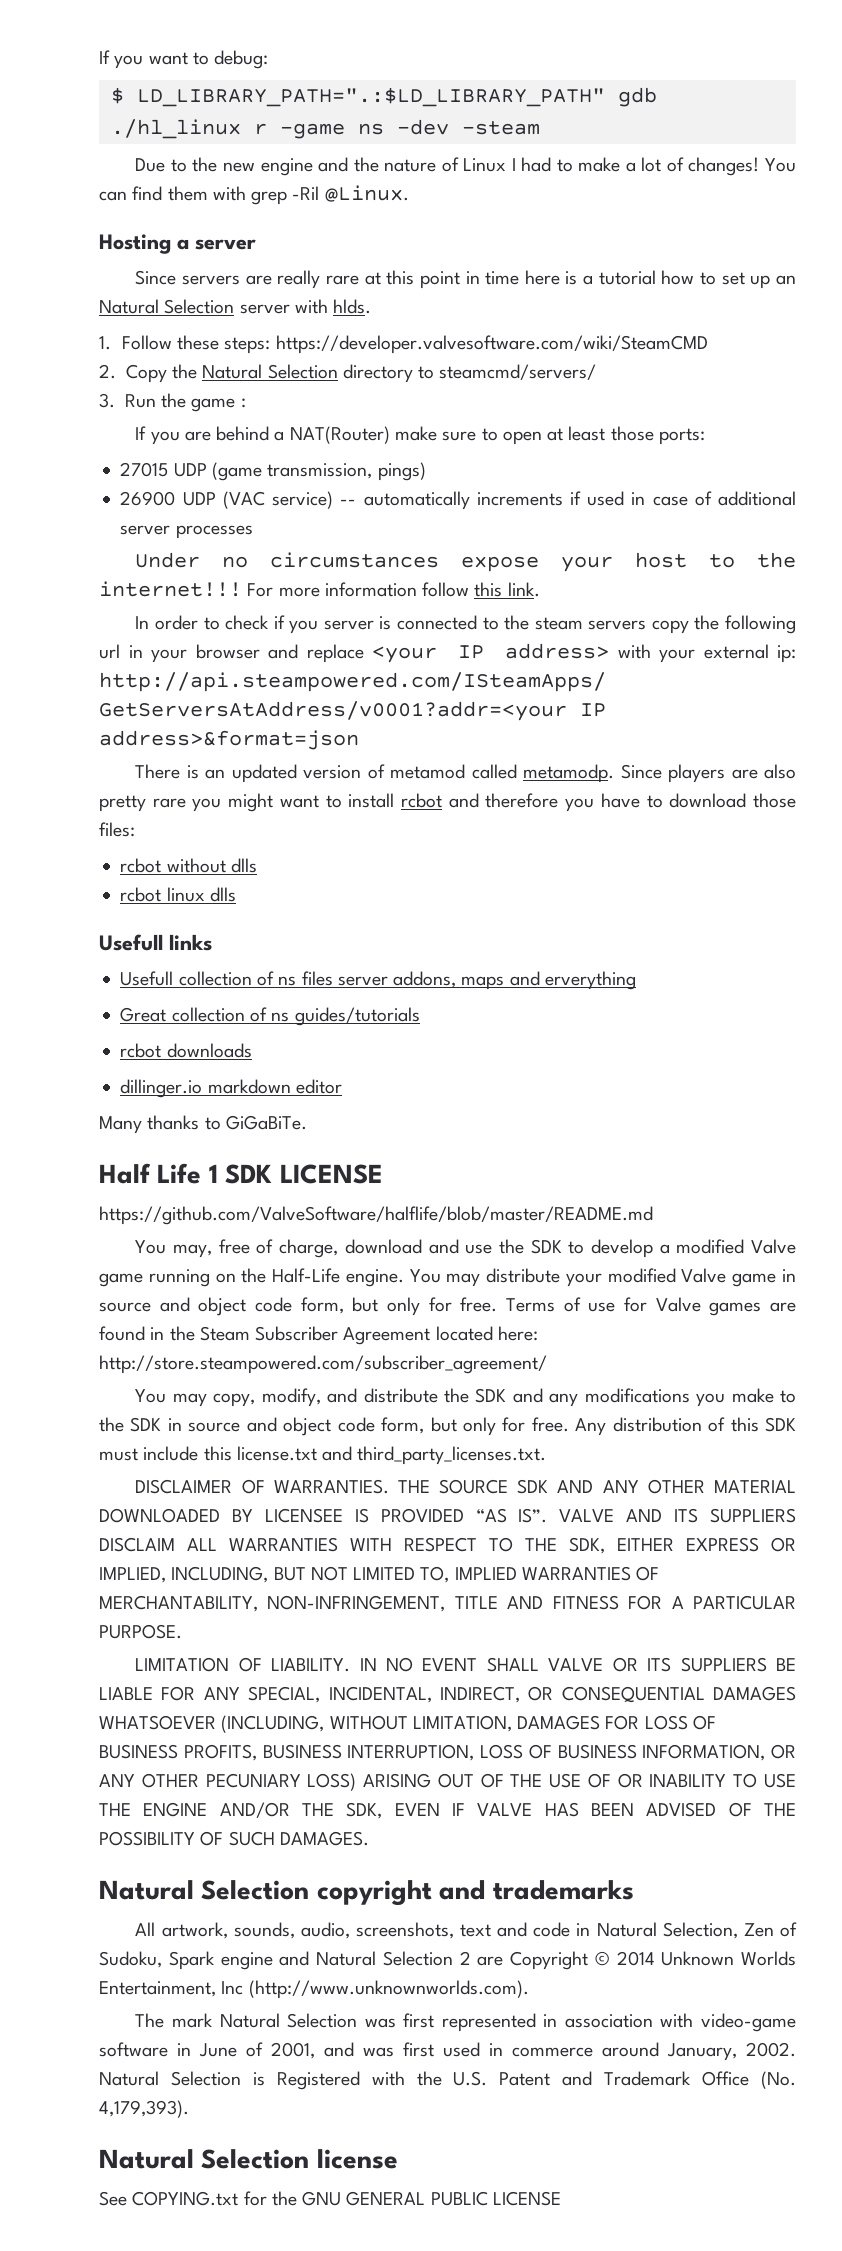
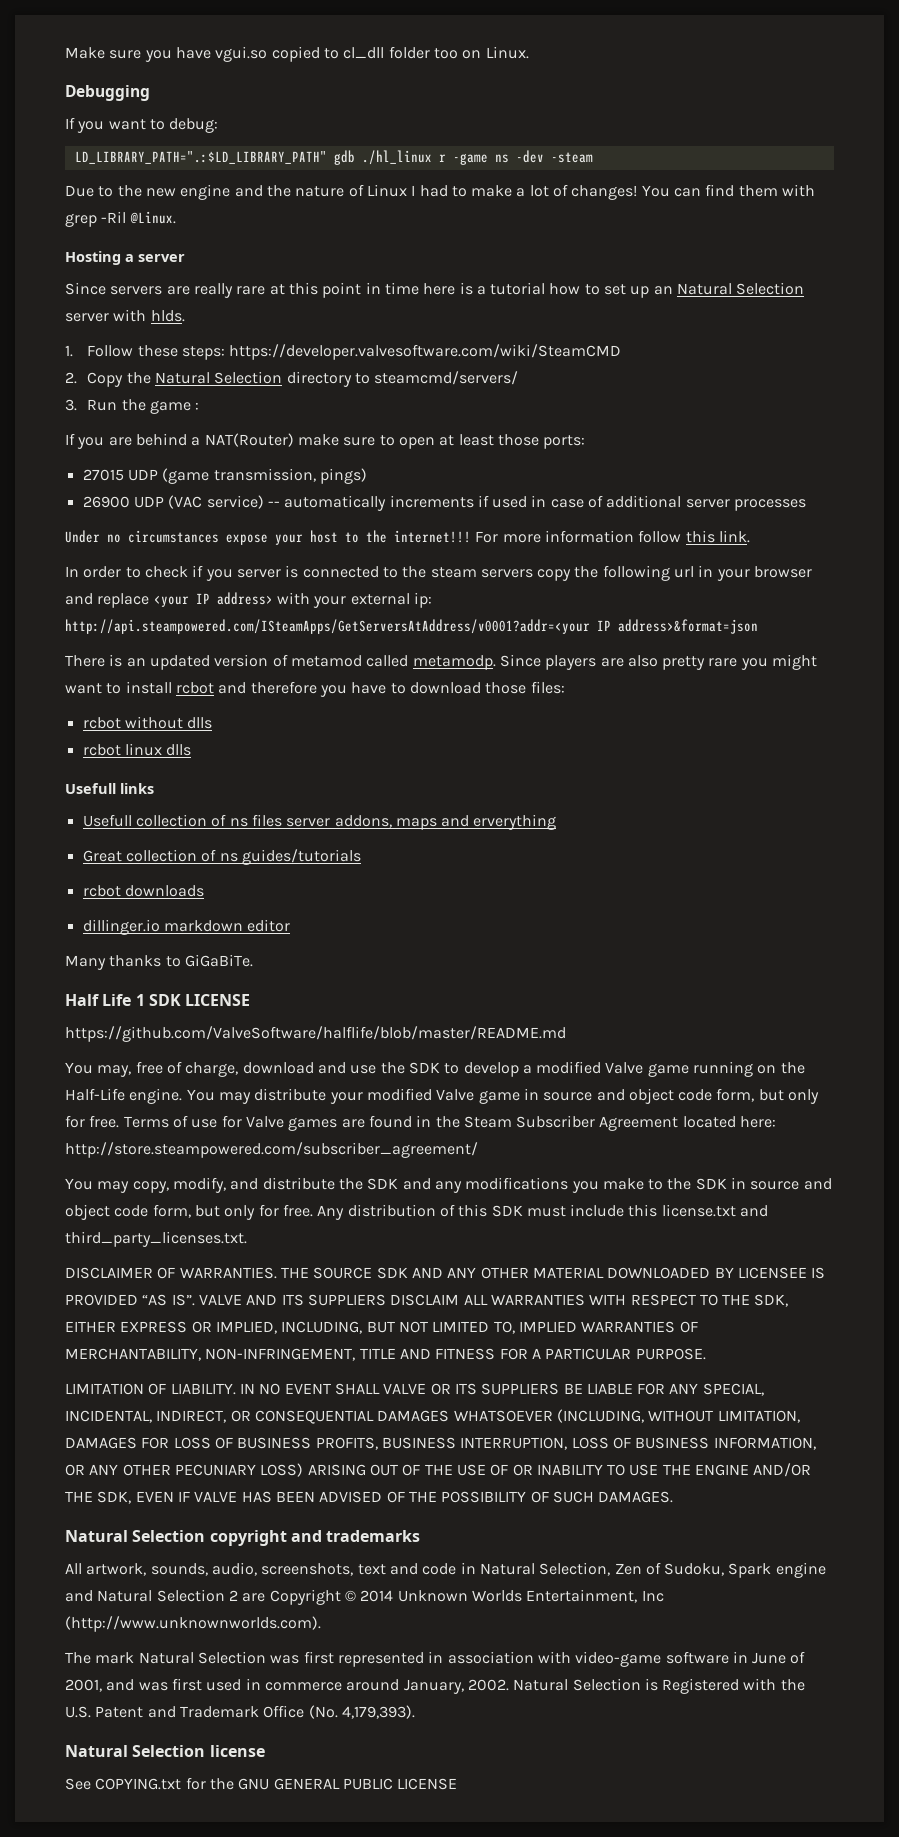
+ Make sure you have vgui.so copied to cl_dll folder too on Linux.
+ Debugging
- $ LD_LIBRARY_PATH=".:$LD_LIBRARY_PATH" gdb ./hl_linux r -game ns -dev -steam
+ LD_LIBRARY_PATH=".:$LD_LIBRARY_PATH" gdb ./hl_linux r -game ns -dev -steam

